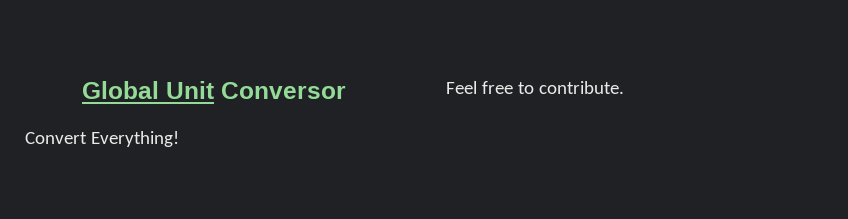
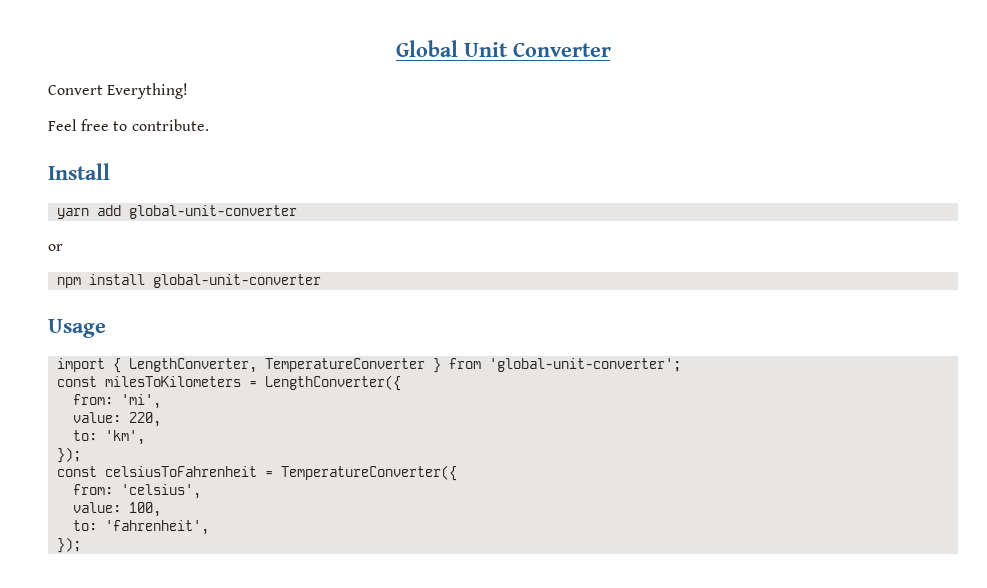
- Global Unit Conversor
+ Global Unit Converter
+ Install
+ yarn add global-unit-converter
+ or
+ npm install global-unit-converter
+ Usage
+ import { LengthConverter, TemperatureConverter } from 'global-unit-converter';
+ const milesToKilometers = LengthConverter({
+ from: 'mi',
+ value: 220,
+ to: 'km',
+ });
+ const celsiusToFahrenheit = TemperatureConverter({
+ from: 'celsius',
+ value: 100,
+ to: 'fahrenheit',
+ });

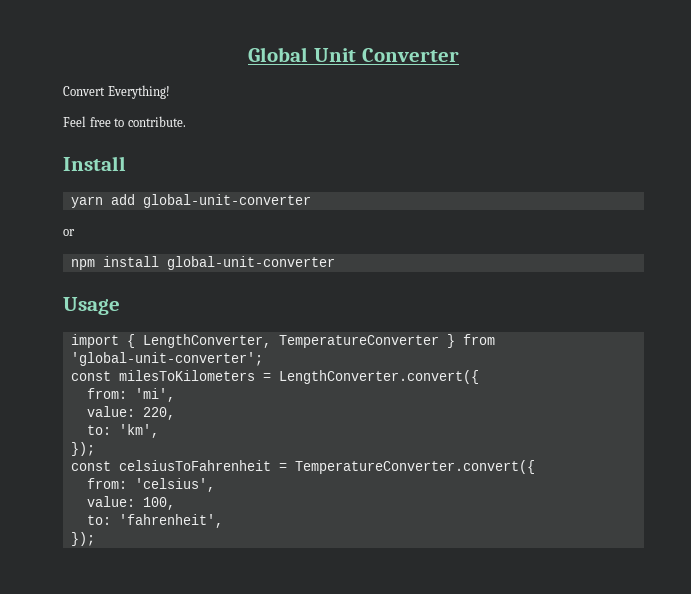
- const milesToKilometers = LengthConverter({
+ const milesToKilometers = LengthConverter.convert({
- const celsiusToFahrenheit = TemperatureConverter({
+ const celsiusToFahrenheit = TemperatureConverter.convert({

